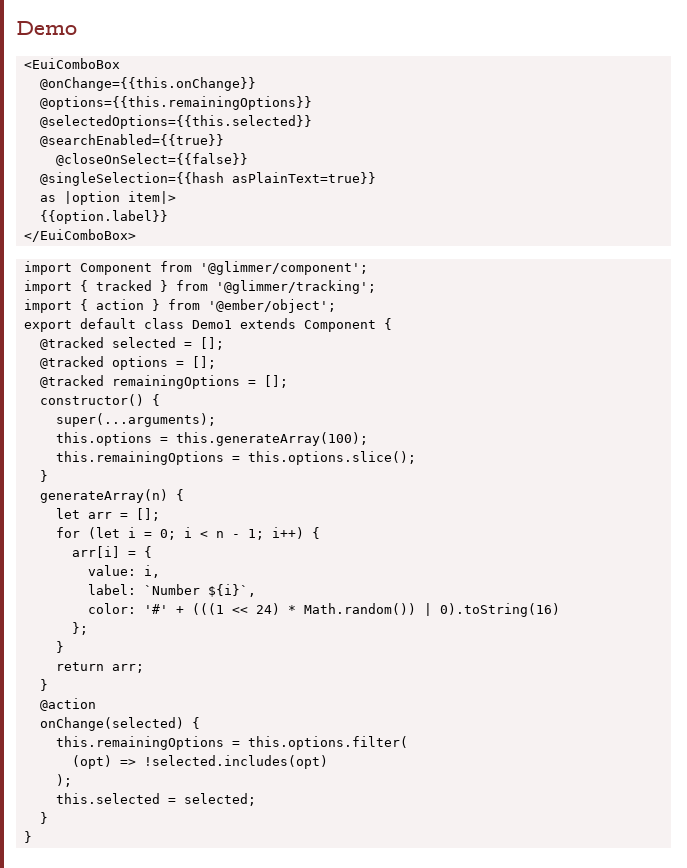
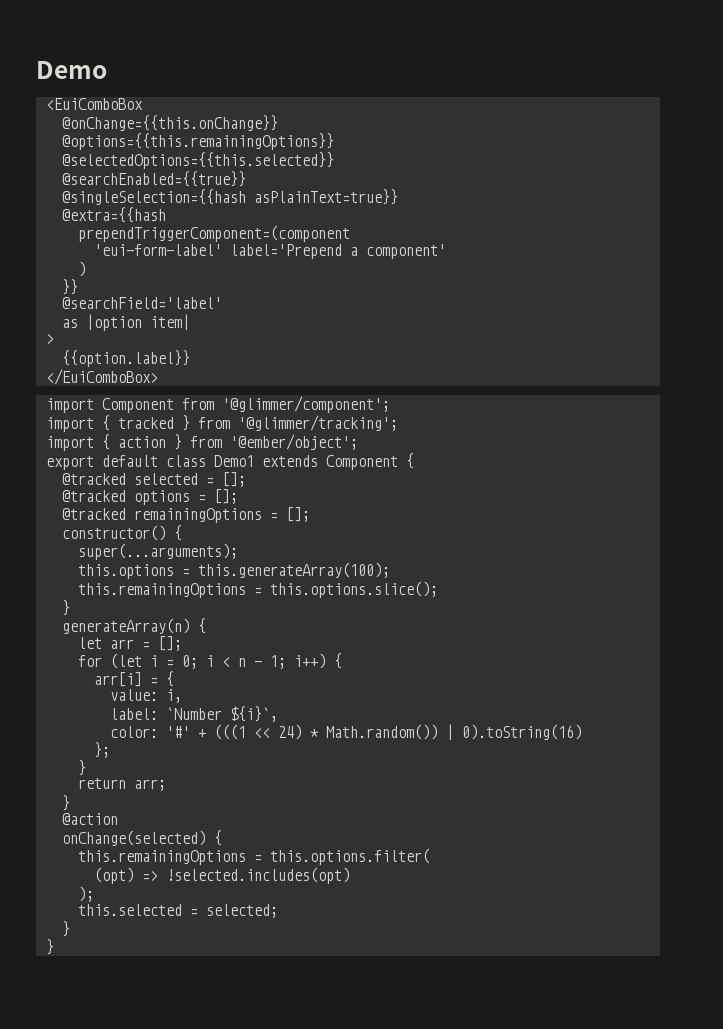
- @closeOnSelect={{false}}
+ @extra={{hash
+ prependTriggerComponent=(component
+ 'eui-form-label' label='Prepend a component'
+ )
+ }}
+ @searchField='label'
- as |option item|>
+ as |option item|
+ >

